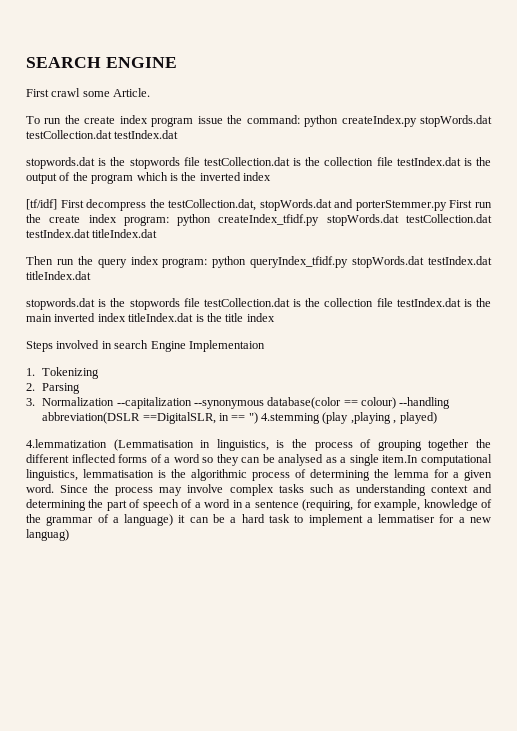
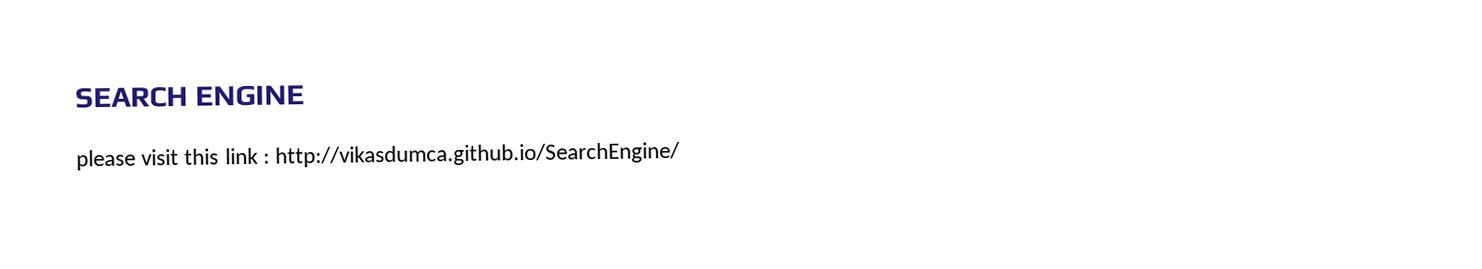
- First crawl some Article.
- To run the create index program issue the command: python createIndex.py stopWords.dat testCollection.dat testIndex.dat
- stopwords.dat is the stopwords file testCollection.dat is the collection file testIndex.dat is the output of the program which is the inverted index
- [tf/idf] First decompress the testCollection.dat, stopWords.dat and porterStemmer.py First run the create index program: python createIndex_tfidf.py stopWords.dat testCollection.dat testIndex.dat titleIndex.dat
- Then run the query index program: python queryIndex_tfidf.py stopWords.dat testIndex.dat titleIndex.dat
- stopwords.dat is the stopwords file testCollection.dat is the collection file testIndex.dat is the main inverted index titleIndex.dat is the title index
- Steps involved in search Engine Implementaion
- 1. Tokenizing
- 2. Parsing
- 3. Normalization --capitalization --synonymous database(color == colour) --handling abbreviation(DSLR ==DigitalSLR, in == ") 4.stemming (play ,playing , played)
- 4.lemmatization (Lemmatisation in linguistics, is the process of grouping together the different inflected forms of a word so they can be analysed as a single item.In computational linguistics, lemmatisation is the algorithmic process of determining the lemma for a given word. Since the process may involve complex tasks such as understanding context and determining the part of speech of a word in a sentence (requiring, for example, knowledge of the grammar of a language) it can be a hard task to implement a lemmatiser for a new languag)
+ please visit this link : http://vikasdumca.github.io/SearchEngine/

